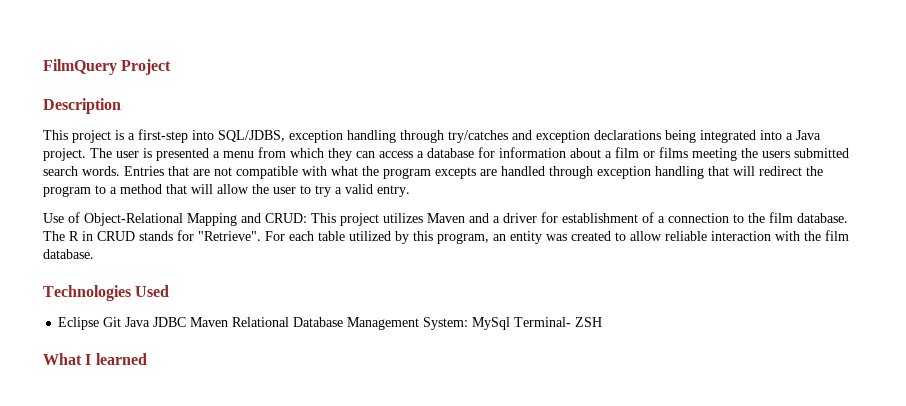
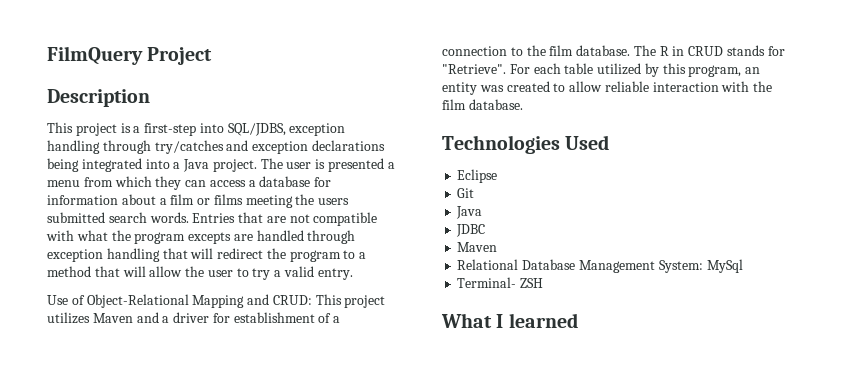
- Eclipse Git Java JDBC Maven Relational Database Management System: MySql Terminal- ZSH
+ Eclipse
+ Git
+ Java
+ JDBC
+ Maven
+ Relational Database Management System: MySql
+ Terminal- ZSH

